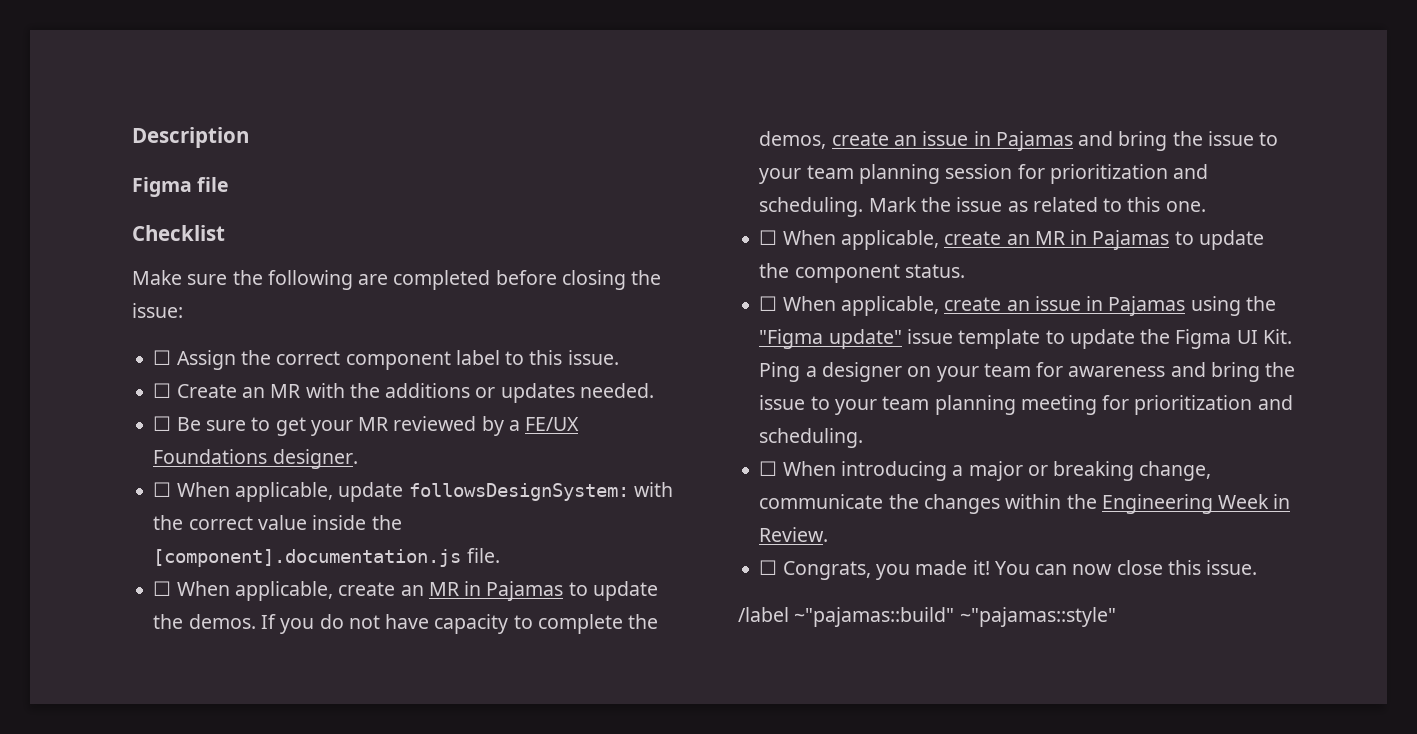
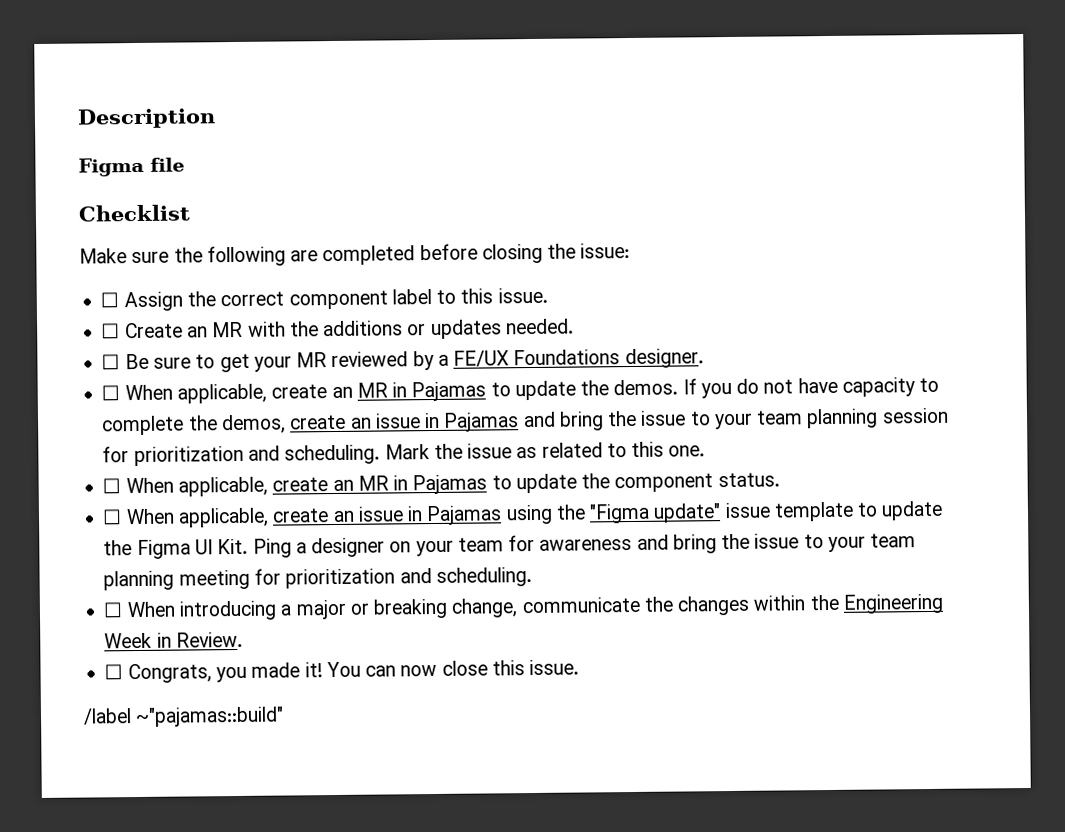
- ☐ When applicable, update followsDesignSystem: with the correct value inside the [component].documentation.js file.
- /label ~"pajamas::build" ~"pajamas::style"
+ /label ~"pajamas::build"

